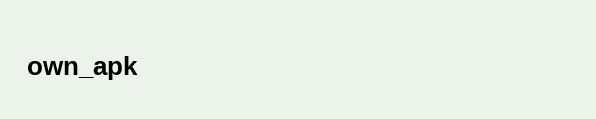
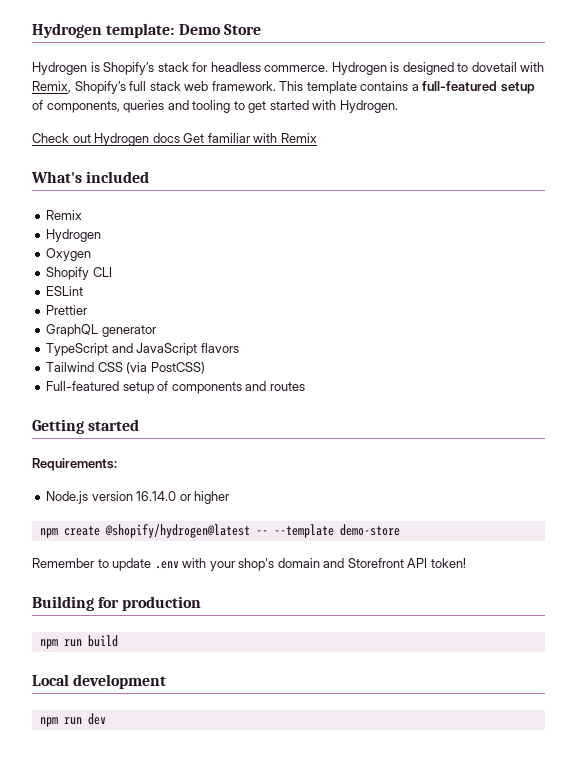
- own_apk
+ Hydrogen template: Demo Store
+ Hydrogen is Shopify’s stack for headless commerce. Hydrogen is designed to dovetail with Remix, Shopify’s full stack web framework. This template contains a full-featured setup of components, queries and tooling to get started with Hydrogen.
+ Check out Hydrogen docs Get familiar with Remix
+ What's included
+ Remix
+ Hydrogen
+ Oxygen
+ Shopify CLI
+ ESLint
+ Prettier
+ GraphQL generator
+ TypeScript and JavaScript flavors
+ Tailwind CSS (via PostCSS)
+ Full-featured setup of components and routes
+ Getting started
+ Requirements:
+ Node.js version 16.14.0 or higher
+ npm create @shopify/hydrogen@latest -- --template demo-store
+ Remember to update .env with your shop's domain and Storefront API token!
+ Building for production
+ npm run build
+ Local development
+ npm run dev

